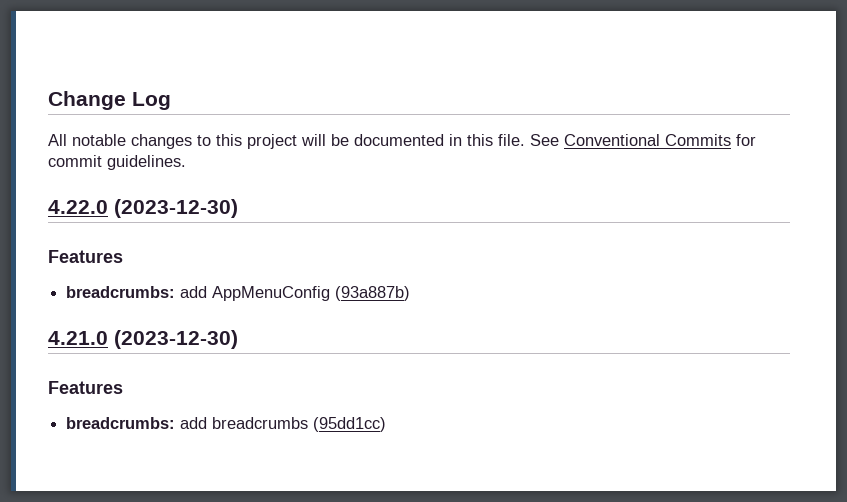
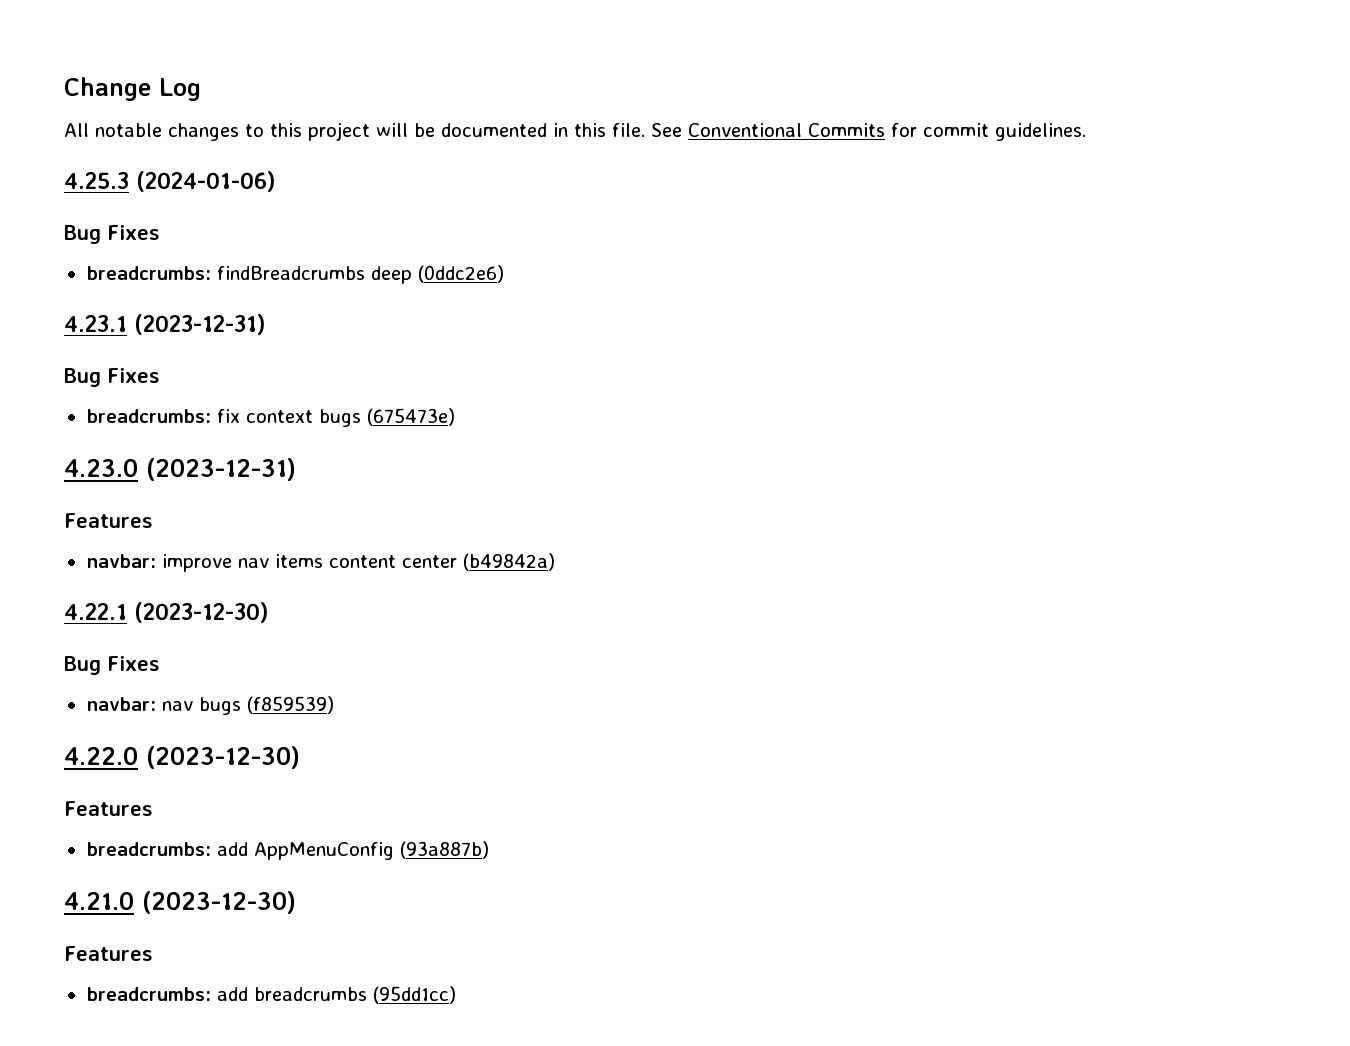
+ 4.25.3 (2024-01-06)
+ Bug Fixes
+ breadcrumbs: findBreadcrumbs deep (0ddc2e6)
+ 4.23.1 (2023-12-31)
+ Bug Fixes
+ breadcrumbs: fix context bugs (675473e)
+ 4.23.0 (2023-12-31)
+ Features
+ navbar: improve nav items content center (b49842a)
+ 4.22.1 (2023-12-30)
+ Bug Fixes
+ navbar: nav bugs (f859539)

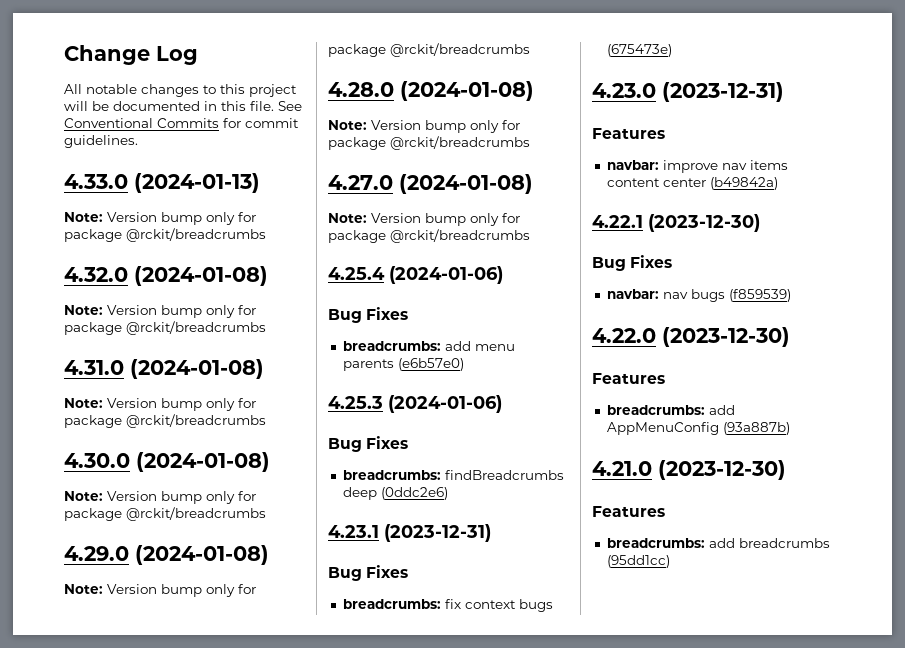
+ 4.33.0 (2024-01-13)
+ Note: Version bump only for package @rckit/breadcrumbs
+ 4.32.0 (2024-01-08)
+ Note: Version bump only for package @rckit/breadcrumbs
+ 4.31.0 (2024-01-08)
+ Note: Version bump only for package @rckit/breadcrumbs
+ 4.30.0 (2024-01-08)
+ Note: Version bump only for package @rckit/breadcrumbs
+ 4.29.0 (2024-01-08)
+ Note: Version bump only for package @rckit/breadcrumbs
+ 4.28.0 (2024-01-08)
+ Note: Version bump only for package @rckit/breadcrumbs
+ 4.27.0 (2024-01-08)
+ Note: Version bump only for package @rckit/breadcrumbs
+ 4.25.4 (2024-01-06)
+ Bug Fixes
+ breadcrumbs: add menu parents (e6b57e0)

